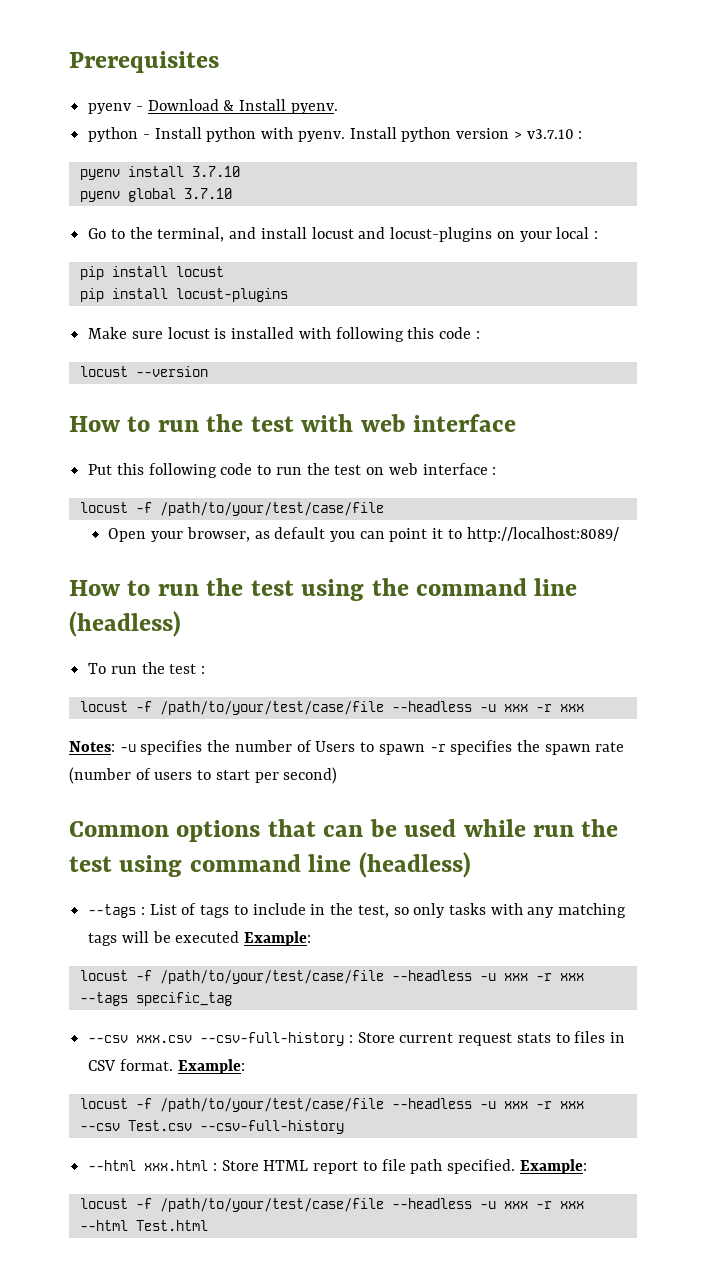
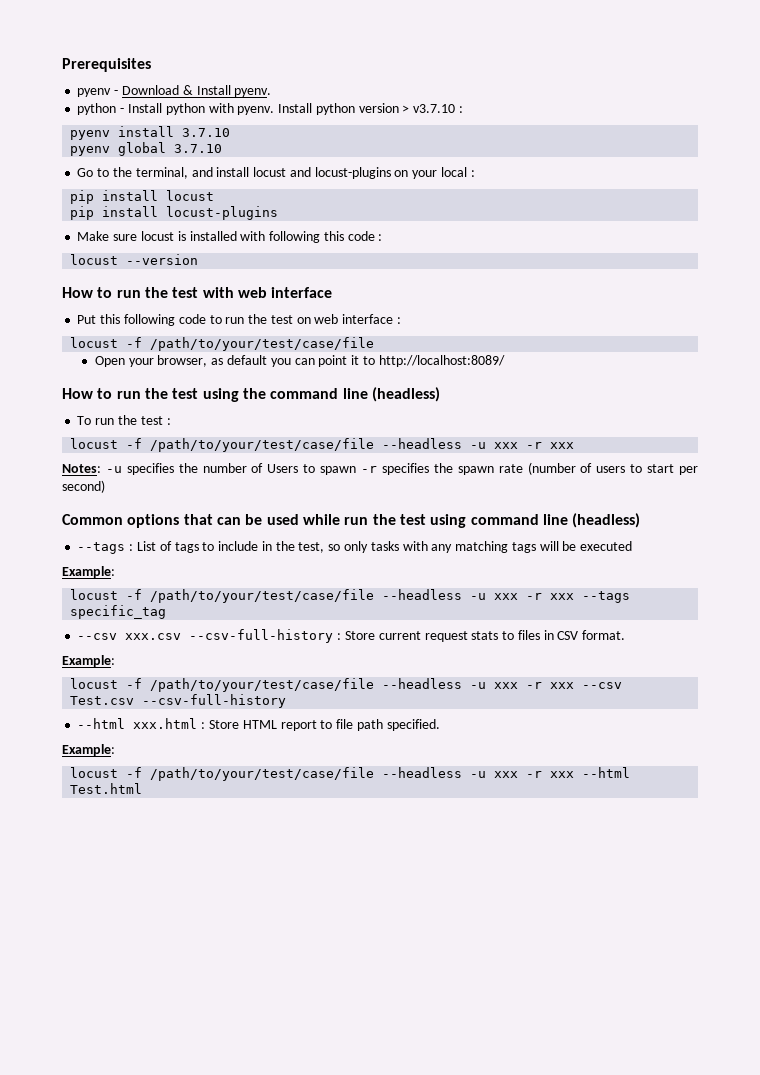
- --tags : List of tags to include in the test, so only tasks with any matching tags will be executed Example:
+ --tags : List of tags to include in the test, so only tasks with any matching tags will be executed
+ Example:
- --csv xxx.csv --csv-full-history : Store current request stats to files in CSV format. Example:
+ --csv xxx.csv --csv-full-history : Store current request stats to files in CSV format.
+ Example:
- --html xxx.html : Store HTML report to file path specified. Example:
+ --html xxx.html : Store HTML report to file path specified.
+ Example:

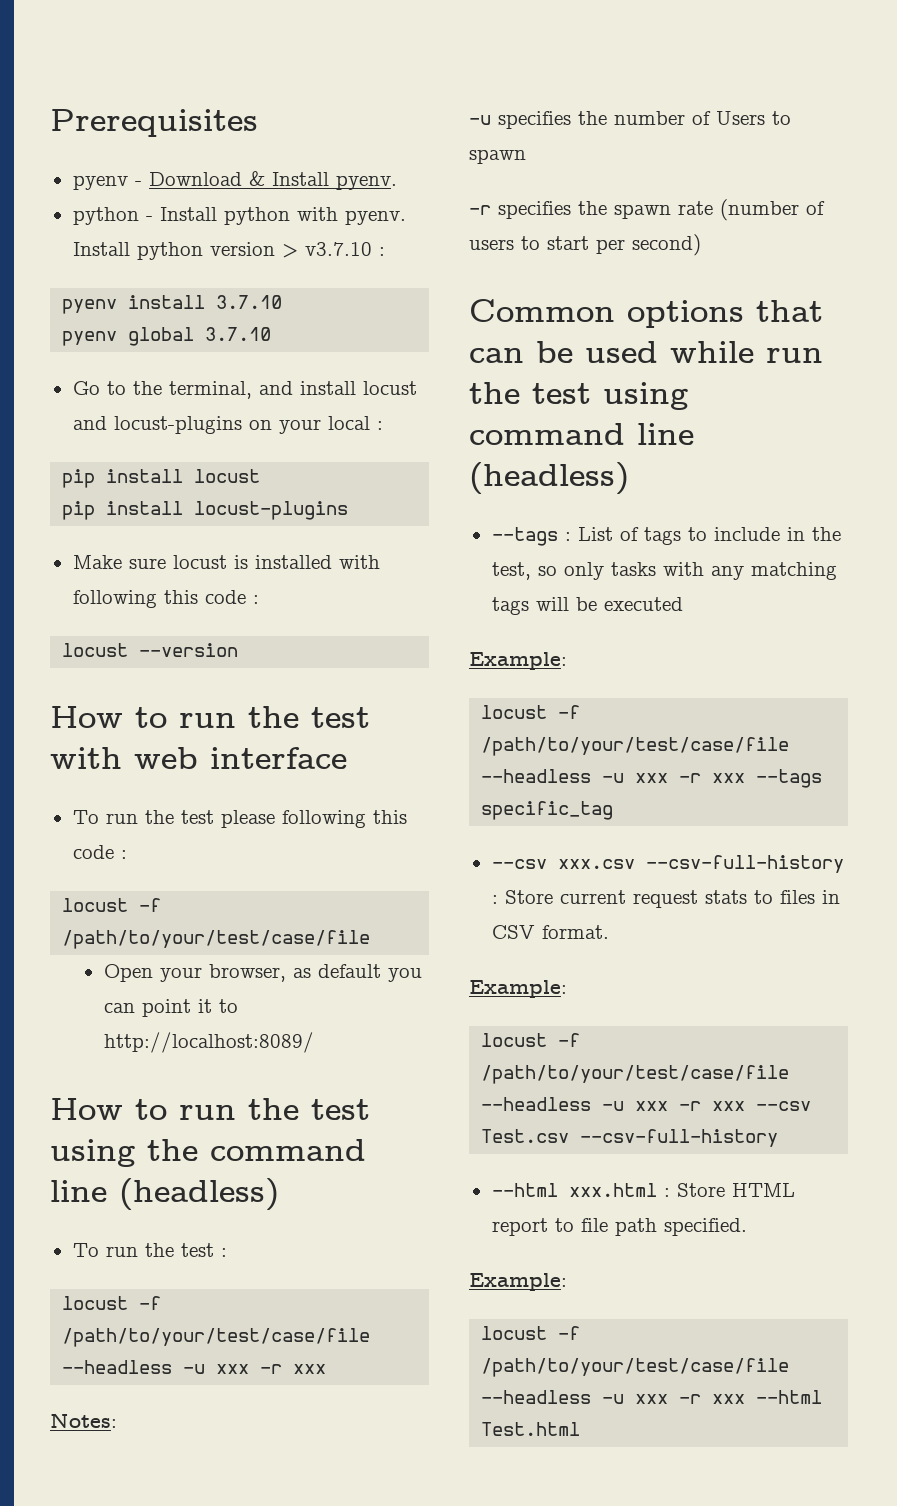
- Put this following code to run the test on web interface :
+ To run the test please following this code :
- Notes: -u specifies the number of Users to spawn -r specifies the spawn rate (number of users to start per second)
+ Notes:
+ -u specifies the number of Users to spawn
+ -r specifies the spawn rate (number of users to start per second)

